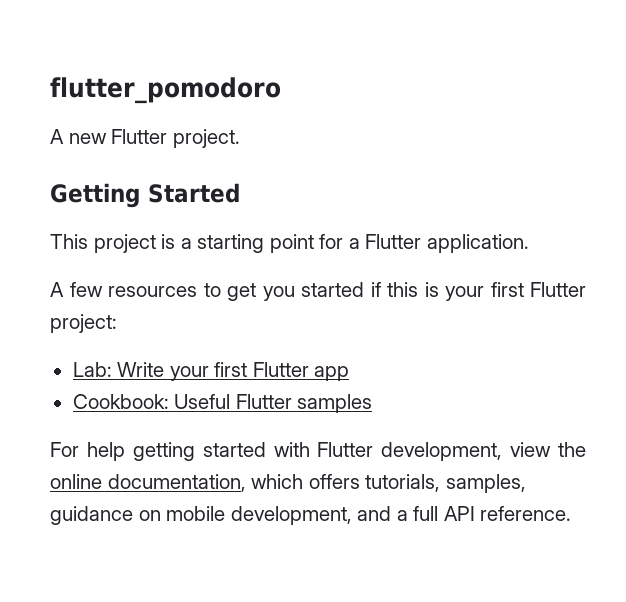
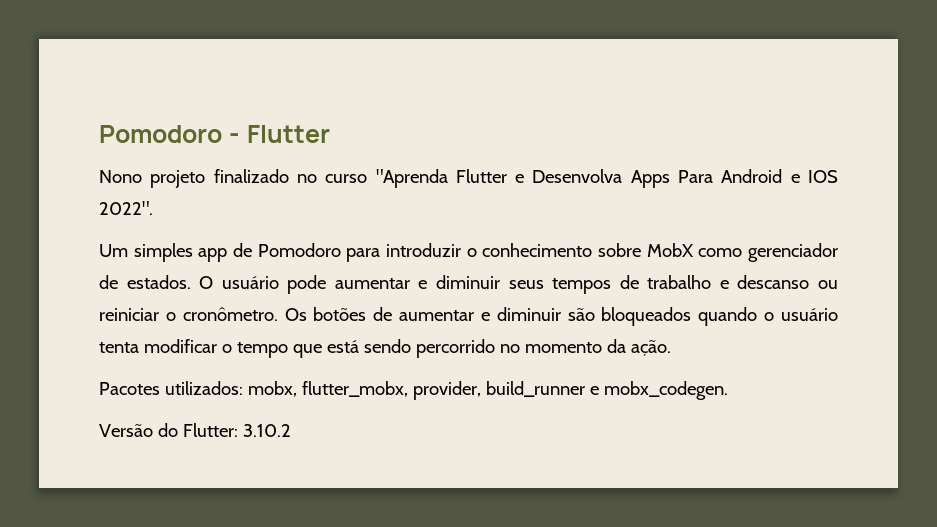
- flutter_pomodoro
- A new Flutter project.
- Getting Started
- This project is a starting point for a Flutter application.
- A few resources to get you started if this is your first Flutter project:
- Lab: Write your first Flutter app
- Cookbook: Useful Flutter samples
- For help getting started with Flutter development, view the online documentation, which offers tutorials, samples, guidance on mobile development, and a full API reference.
+ Pomodoro - Flutter
+ Nono projeto finalizado no curso "Aprenda Flutter e Desenvolva Apps Para Android e IOS 2022".
+ Um simples app de Pomodoro para introduzir o conhecimento sobre MobX como gerenciador de estados. O usuário pode aumentar e diminuir seus tempos de trabalho e descanso ou reiniciar o cronômetro. Os botões de aumentar e diminuir são bloqueados quando o usuário tenta modificar o tempo que está sendo percorrido no momento da ação.
+ Pacotes utilizados: mobx, flutter_mobx, provider, build_runner e mobx_codegen.
+ Versão do Flutter: 3.10.2

